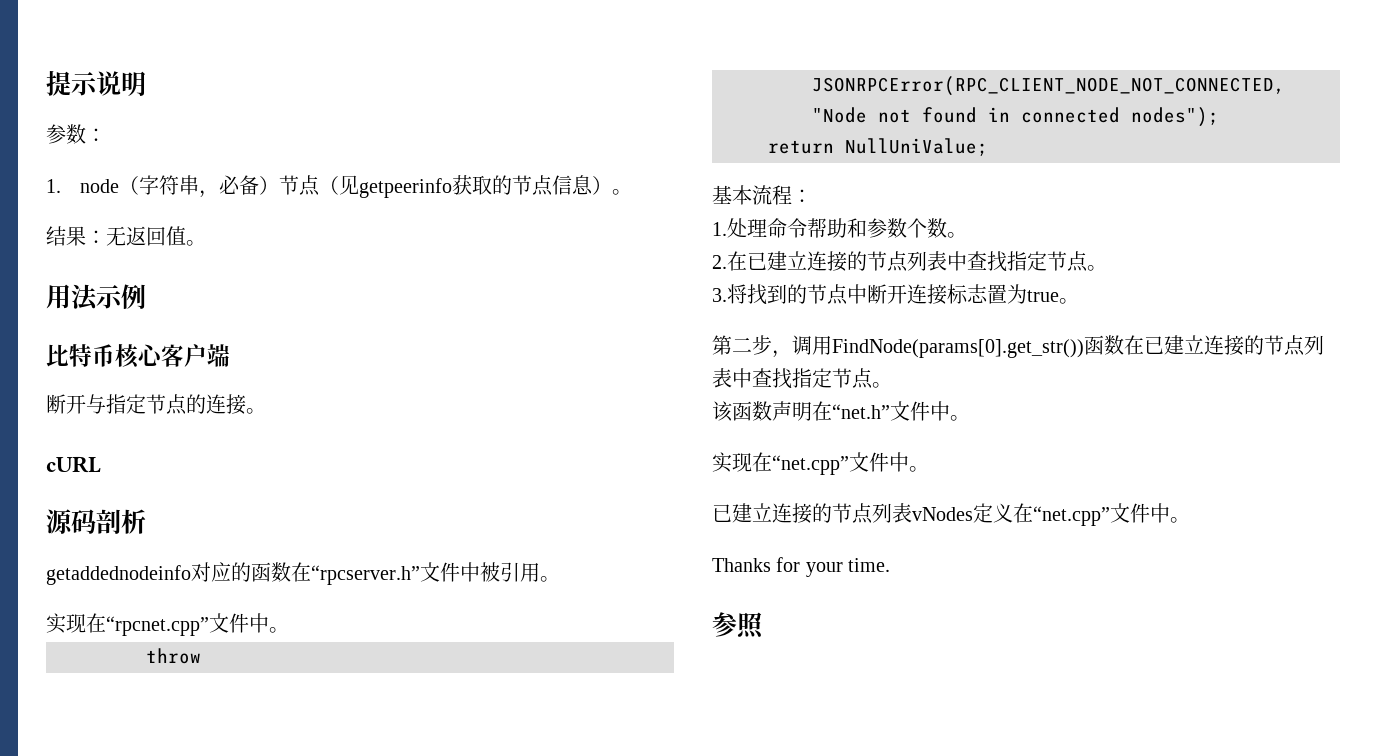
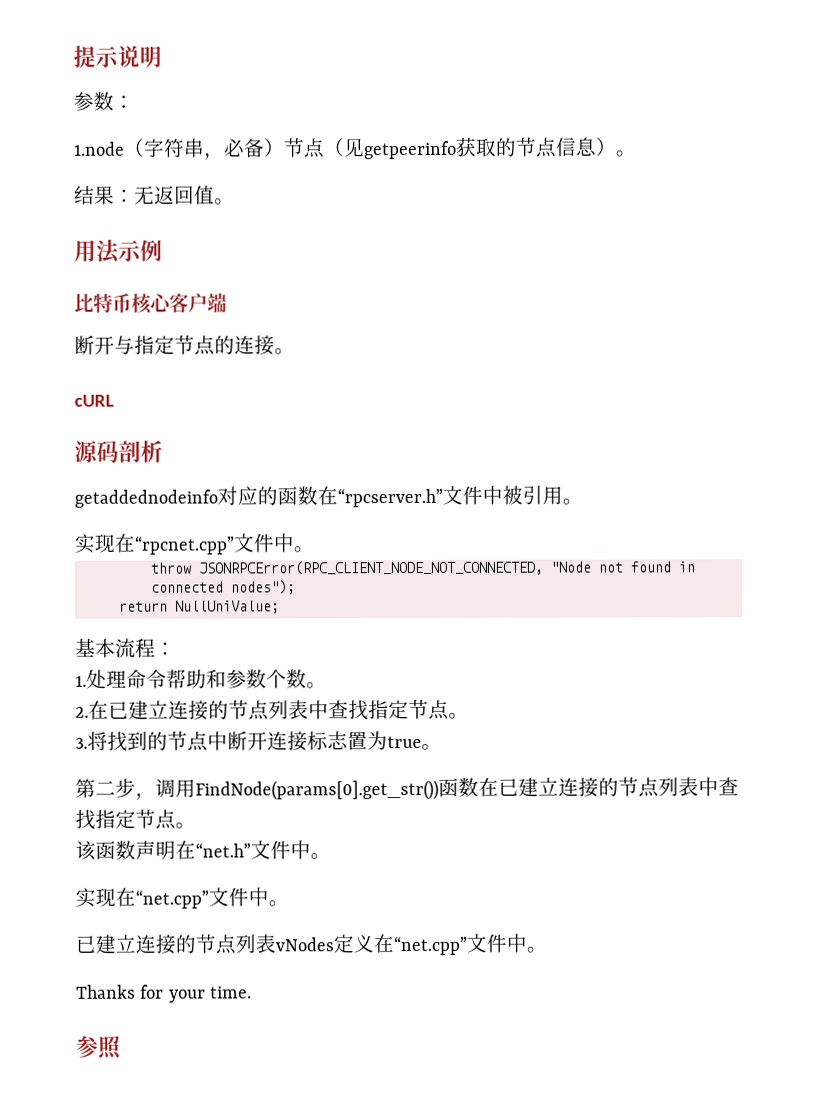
- 1. node（字符串，必备）节点（见getpeerinfo获取的节点信息）。
+ 1.node（字符串，必备）节点（见getpeerinfo获取的节点信息）。

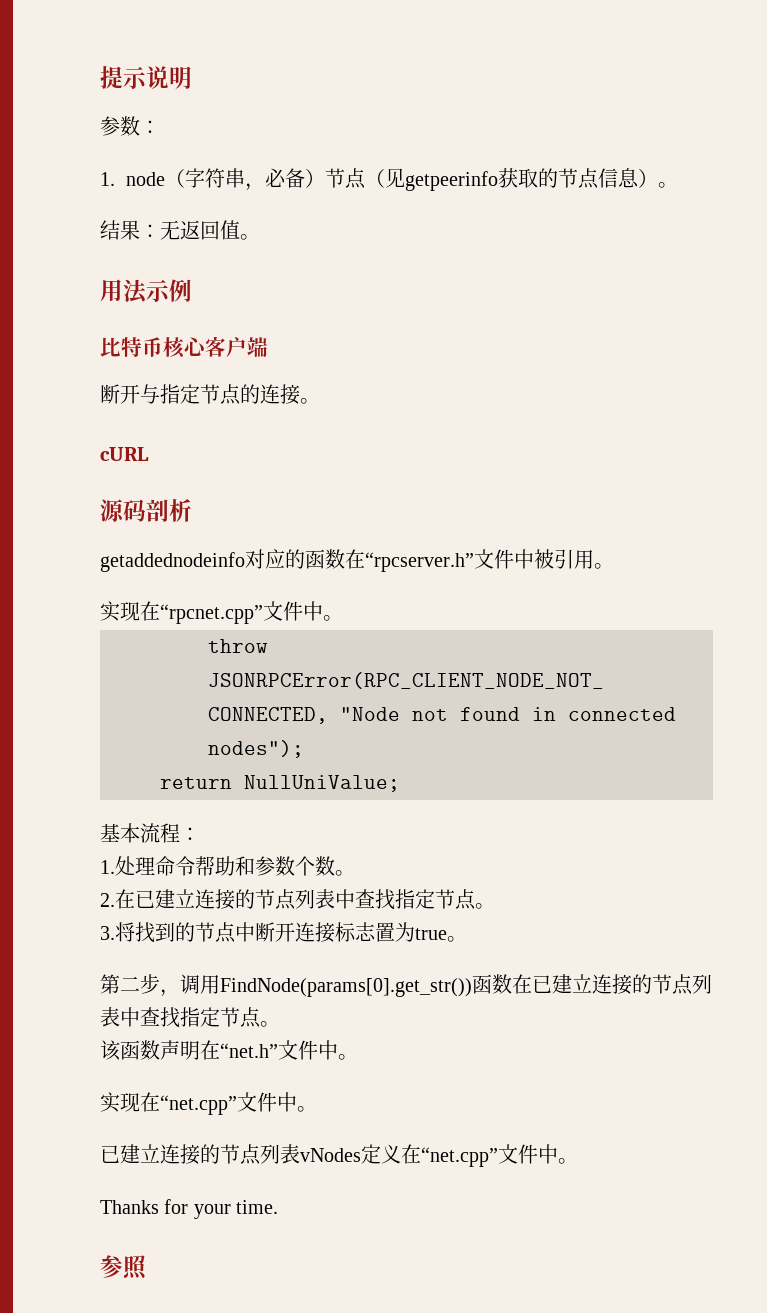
- 1.node（字符串，必备）节点（见getpeerinfo获取的节点信息）。
+ 1. node（字符串，必备）节点（见getpeerinfo获取的节点信息）。

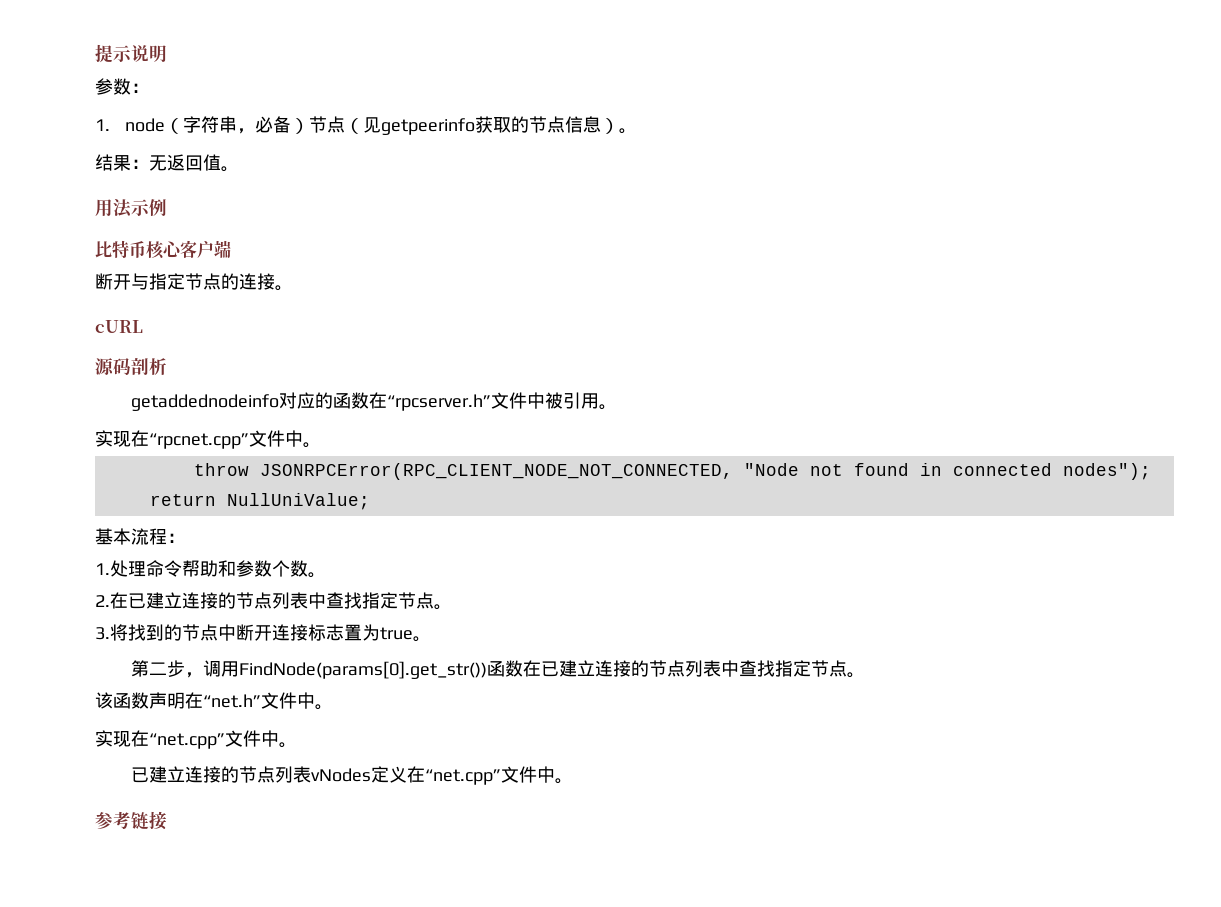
- Thanks for your time.
- 参照
+ 参考链接

